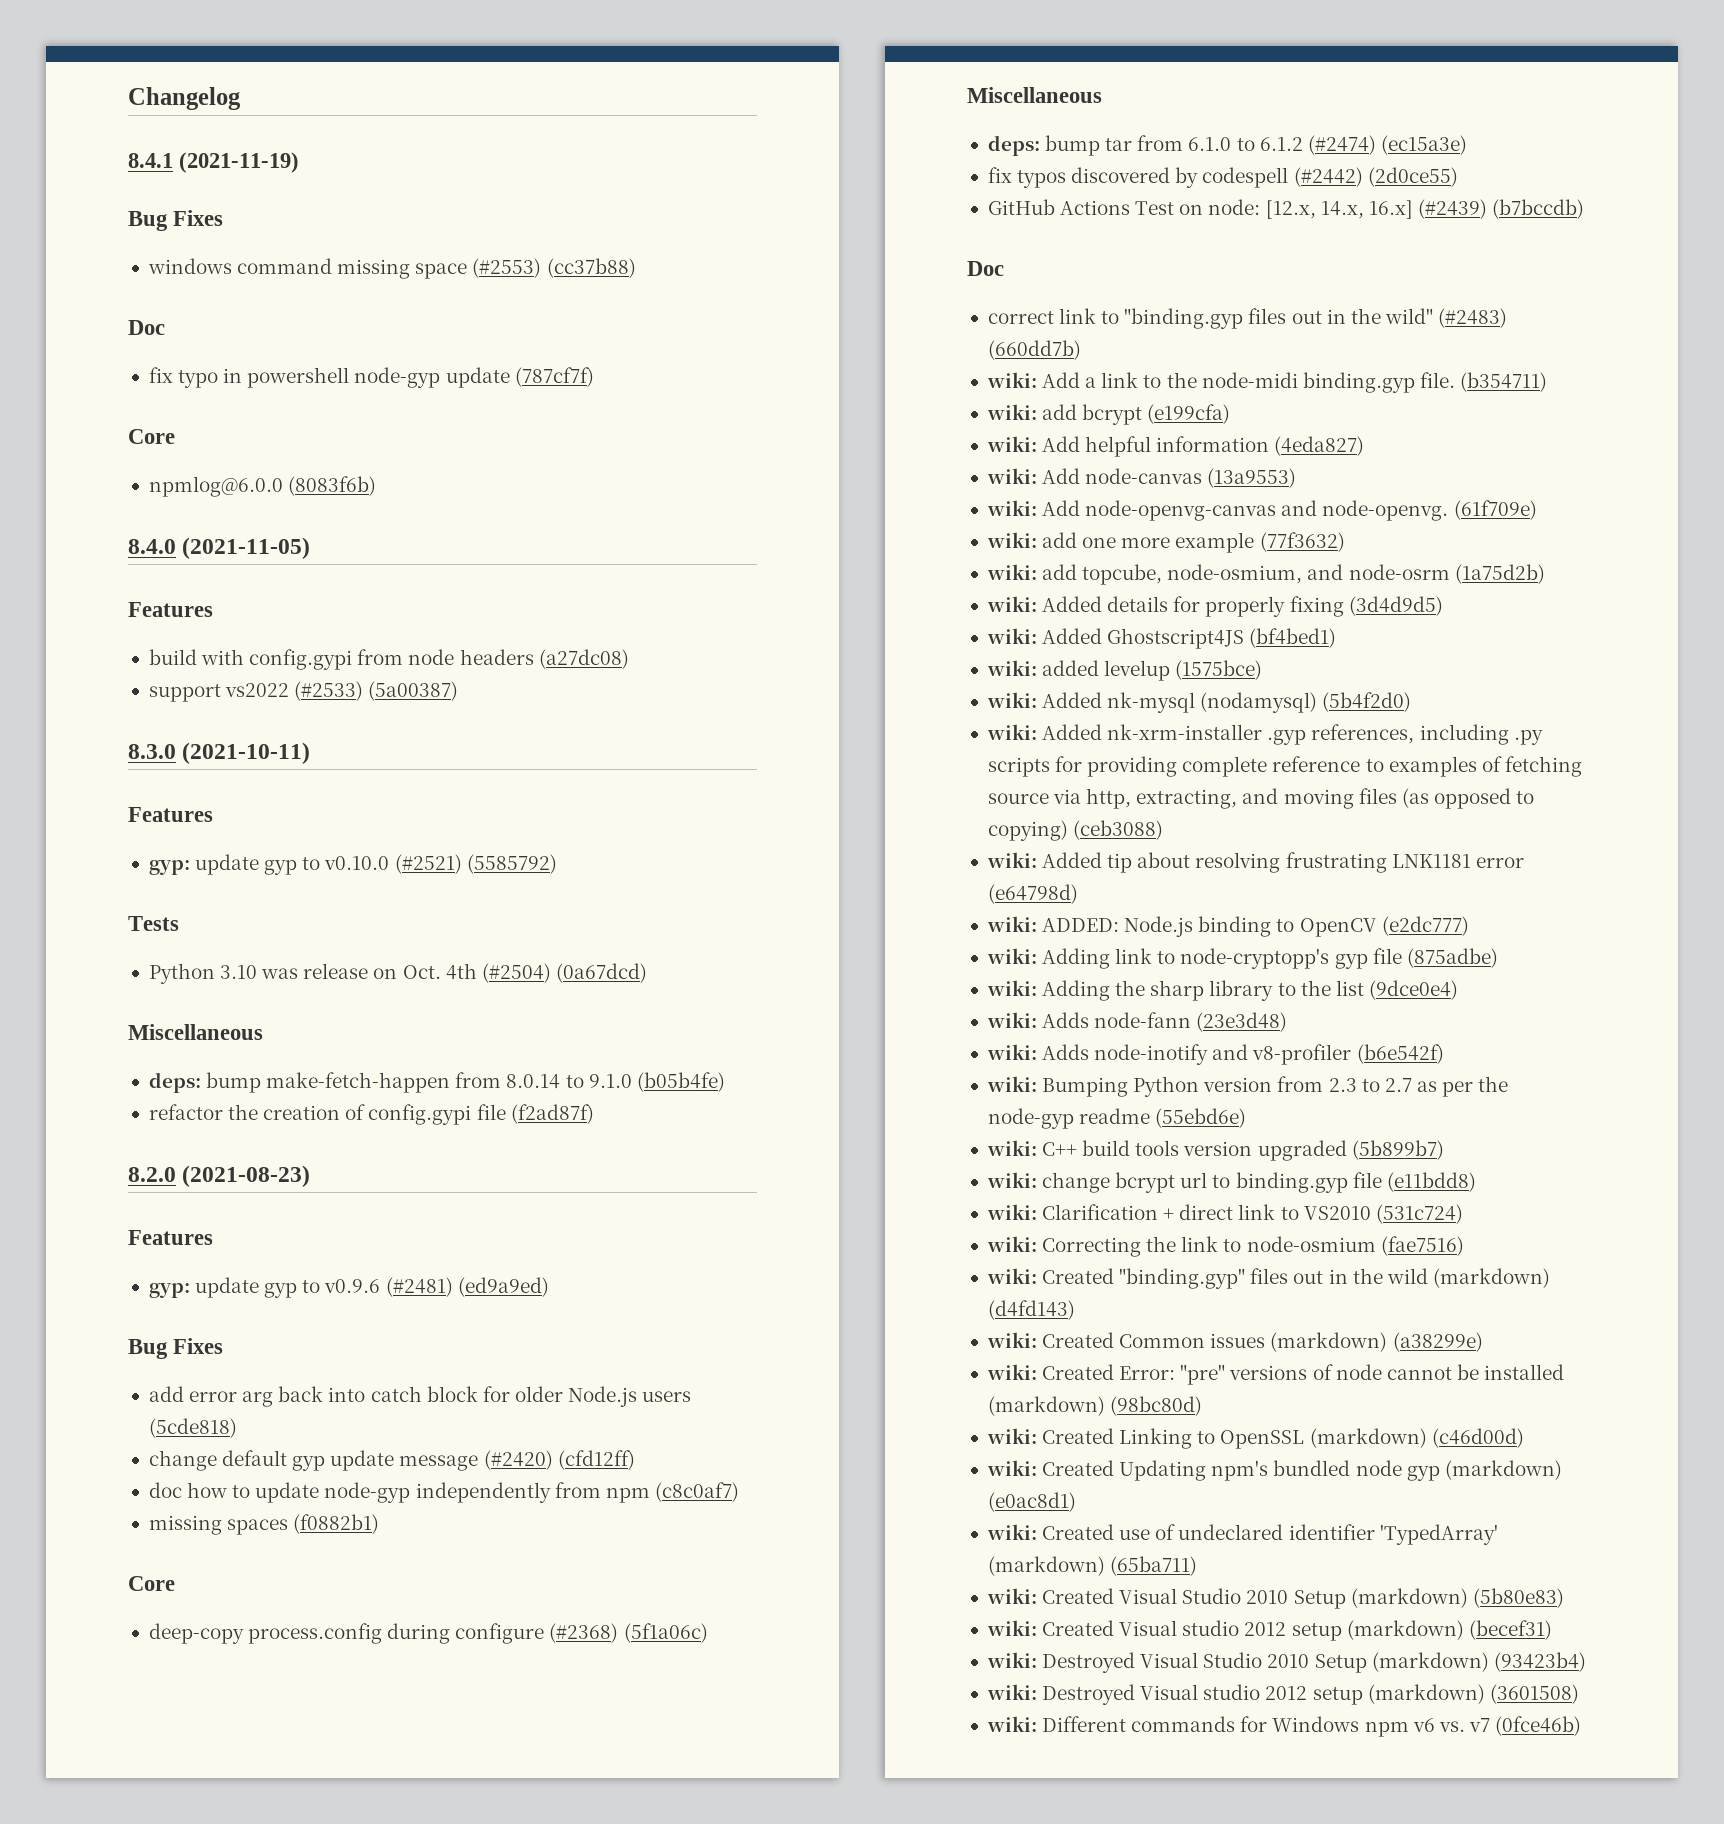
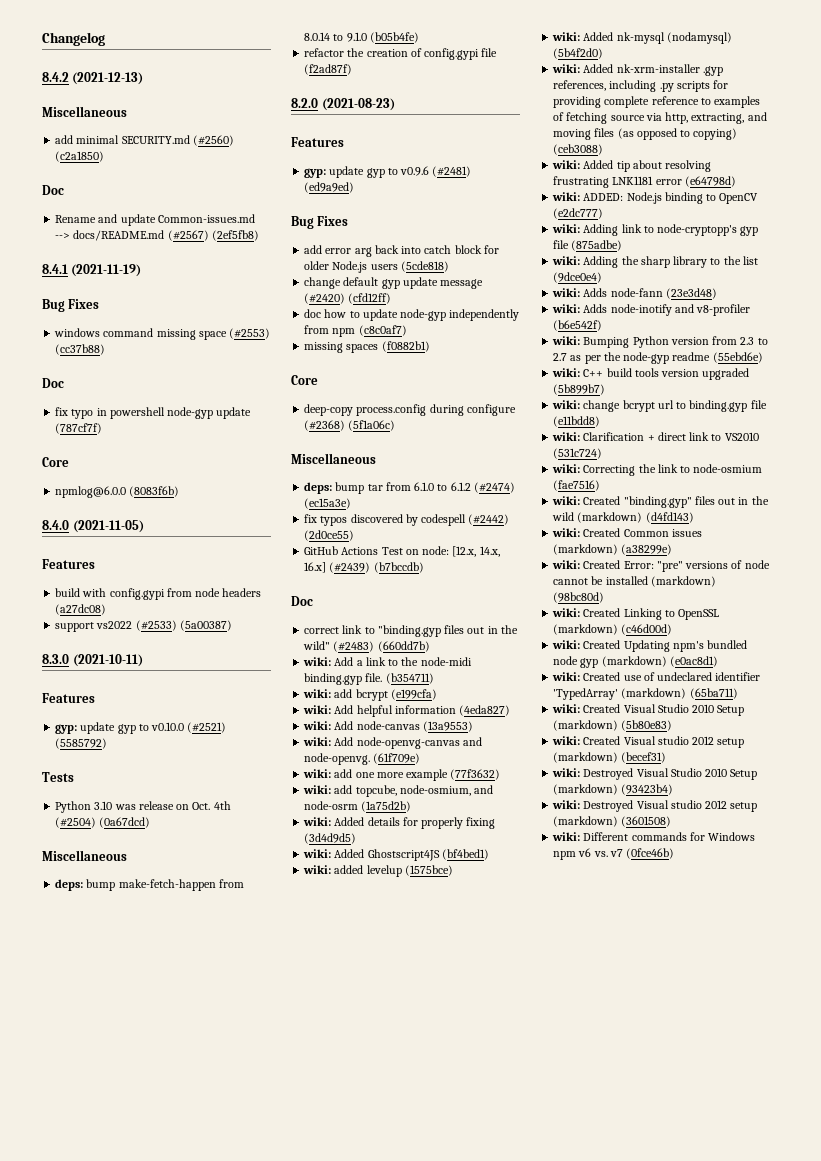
+ 8.4.2 (2021-12-13)
+ Miscellaneous
+ add minimal SECURITY.md (#2560) (c2a1850)
+ Doc
+ Rename and update Common-issues.md --> docs/README.md (#2567) (2ef5fb8)

